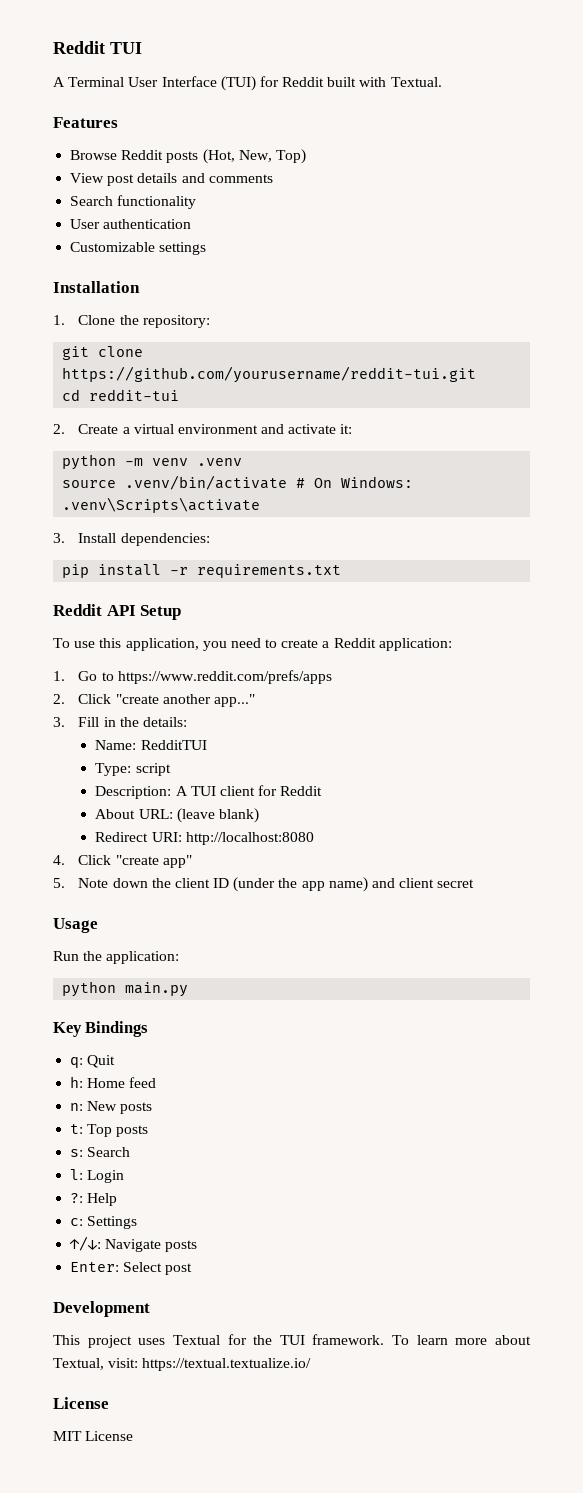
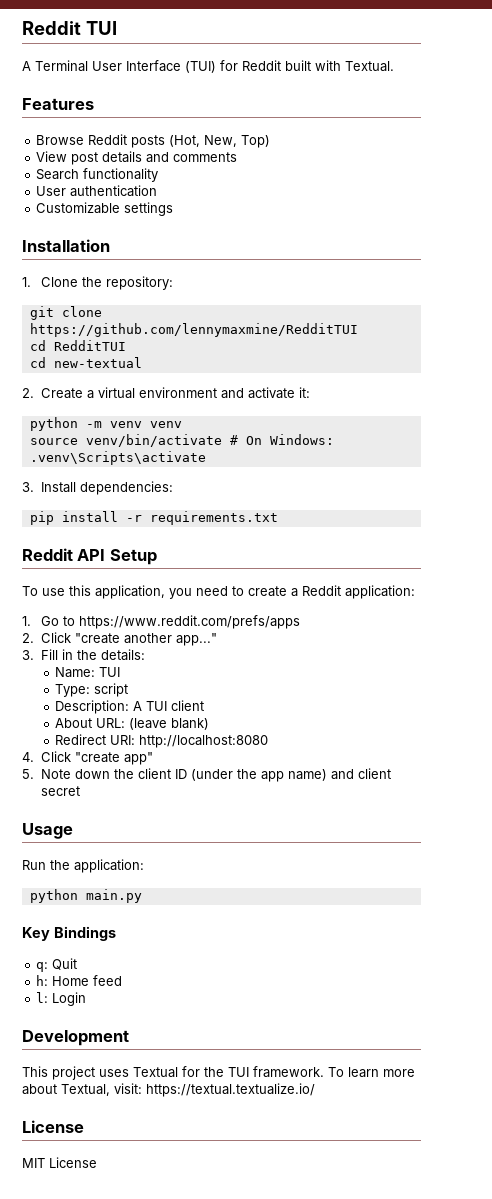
- git clone https://github.com/yourusername/reddit-tui.git
- cd reddit-tui
+ git clone https://github.com/lennymaxmine/RedditTUI
+ cd RedditTUI
+ cd new-textual
- python -m venv .venv
+ python -m venv venv
- source .venv/bin/activate # On Windows: .venv\Scripts\activate
+ source venv/bin/activate # On Windows: .venv\Scripts\activate
- Name: RedditTUI
+ Name: TUI
- Description: A TUI client for Reddit
+ Description: A TUI client
- n: New posts
- t: Top posts
- s: Search
  l: Login
- ?: Help
- c: Settings
- ↑/↓: Navigate posts
- Enter: Select post

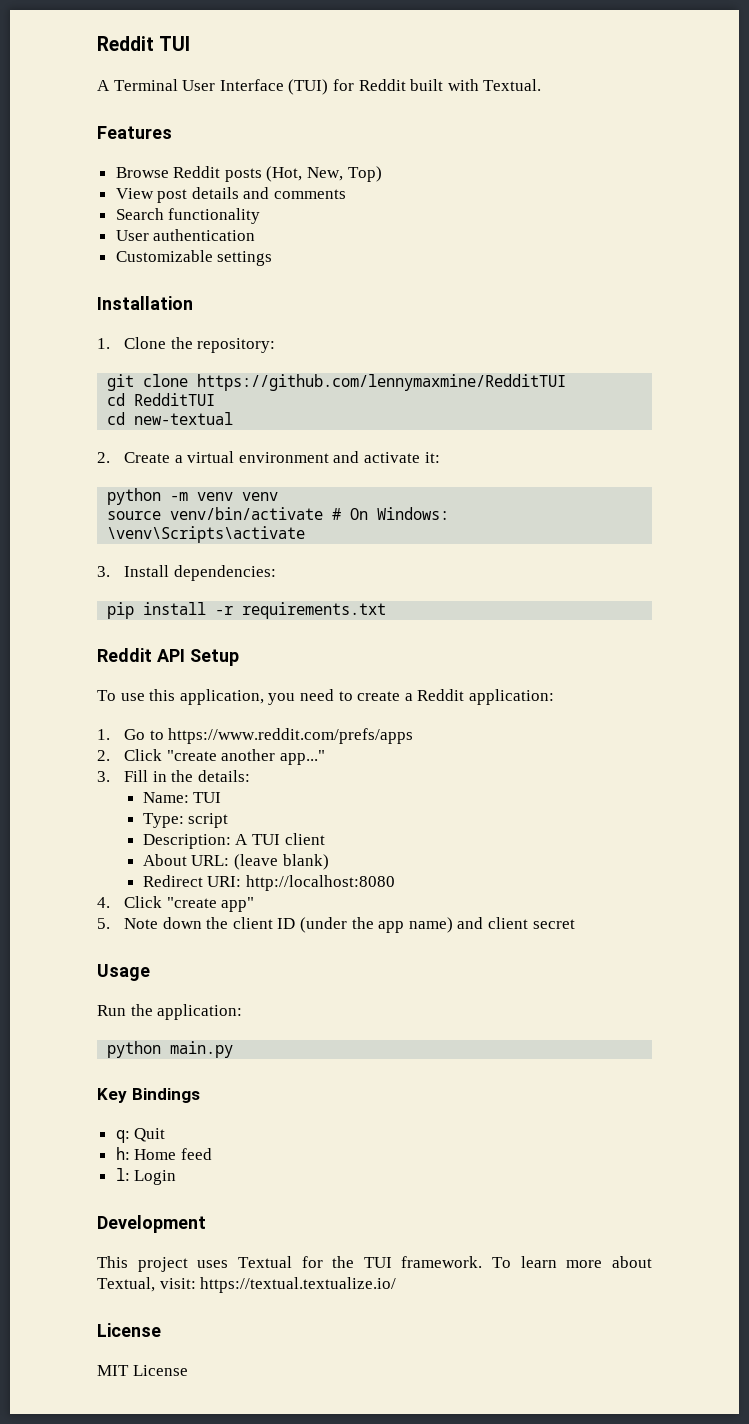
- source venv/bin/activate # On Windows: .venv\Scripts\activate
+ source venv/bin/activate # On Windows: \venv\Scripts\activate

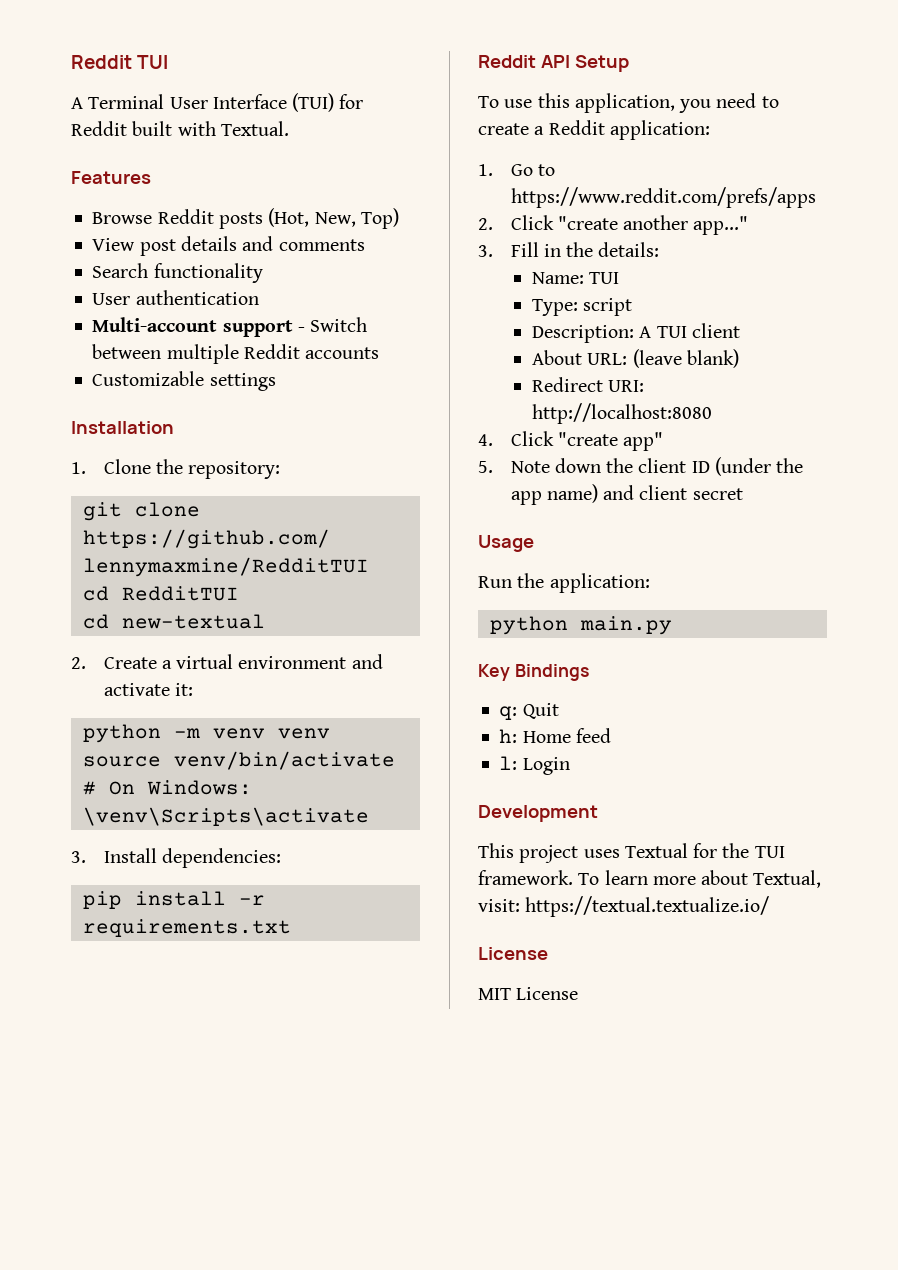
+ Multi-account support - Switch between multiple Reddit accounts

